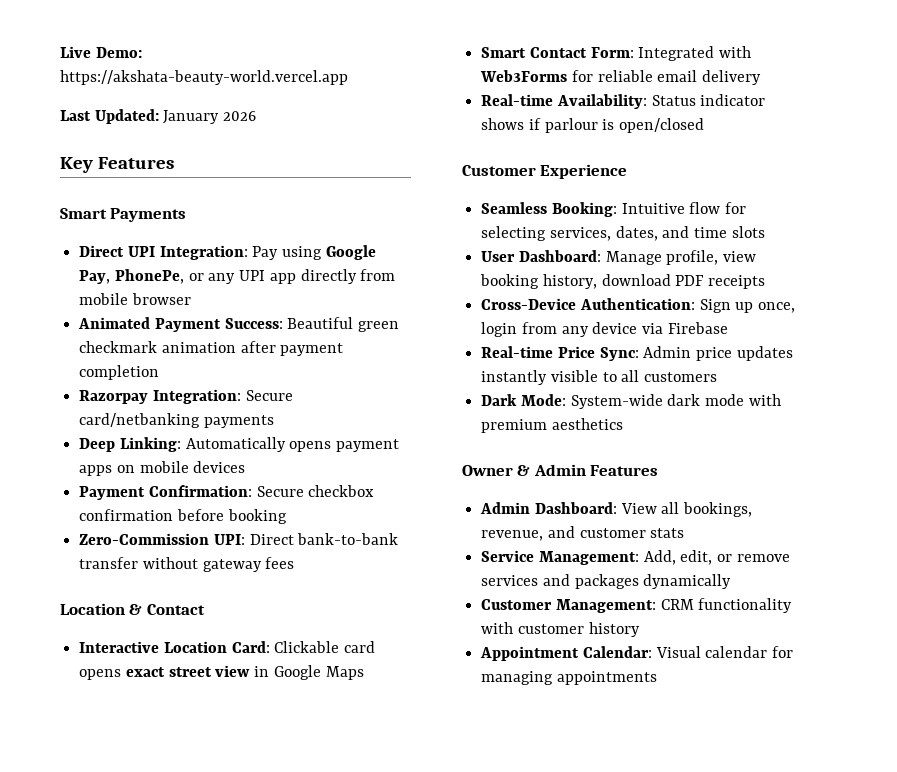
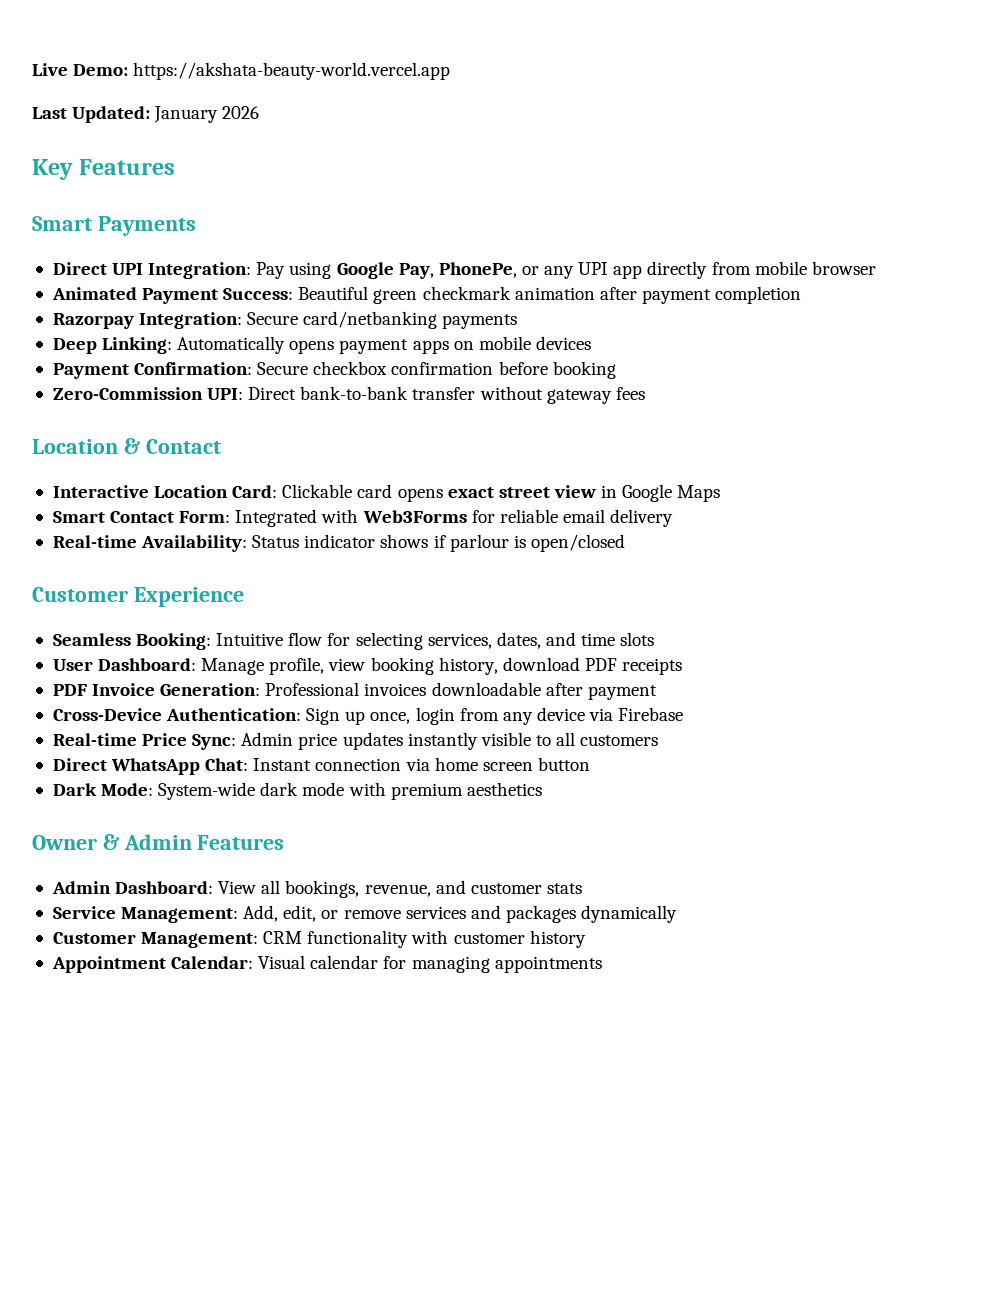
+ PDF Invoice Generation: Professional invoices downloadable after payment
+ Direct WhatsApp Chat: Instant connection via home screen button

